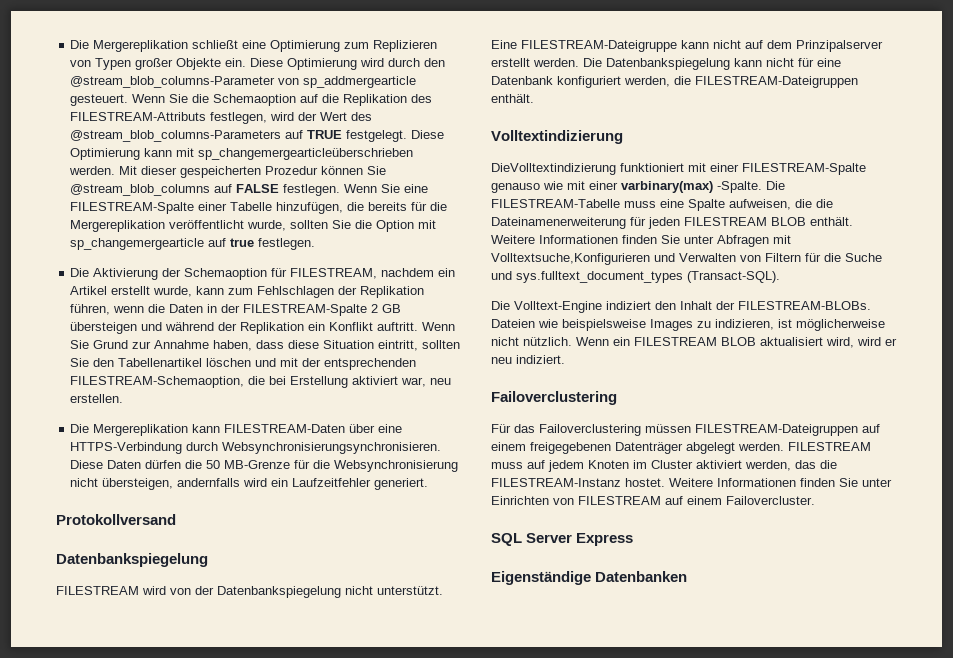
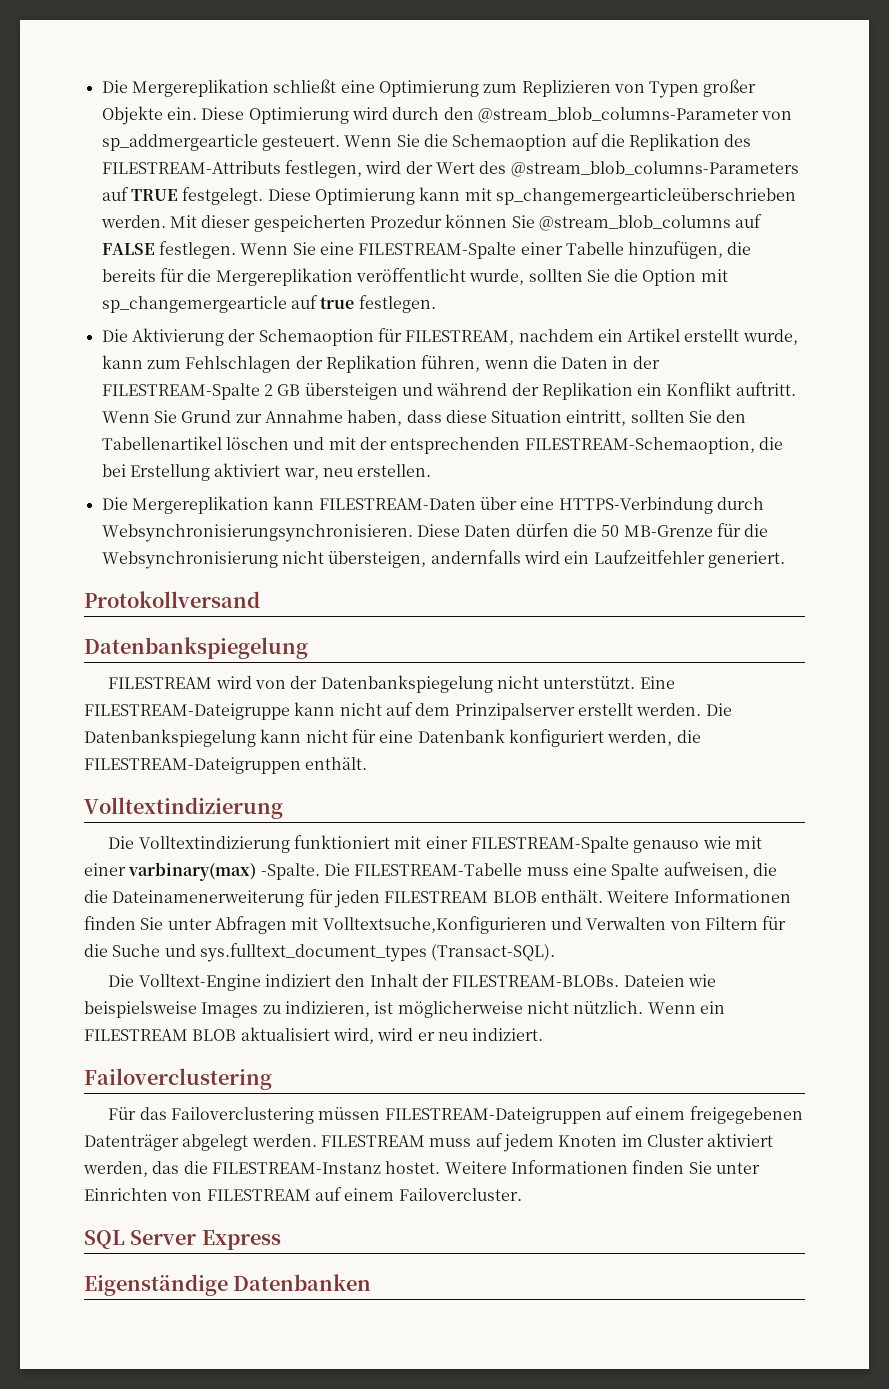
- DieVolltextindizierung funktioniert mit einer FILESTREAM-Spalte genauso wie mit einer varbinary(max) -Spalte.
+ Die Volltextindizierung funktioniert mit einer FILESTREAM-Spalte genauso wie mit einer varbinary(max) -Spalte.

